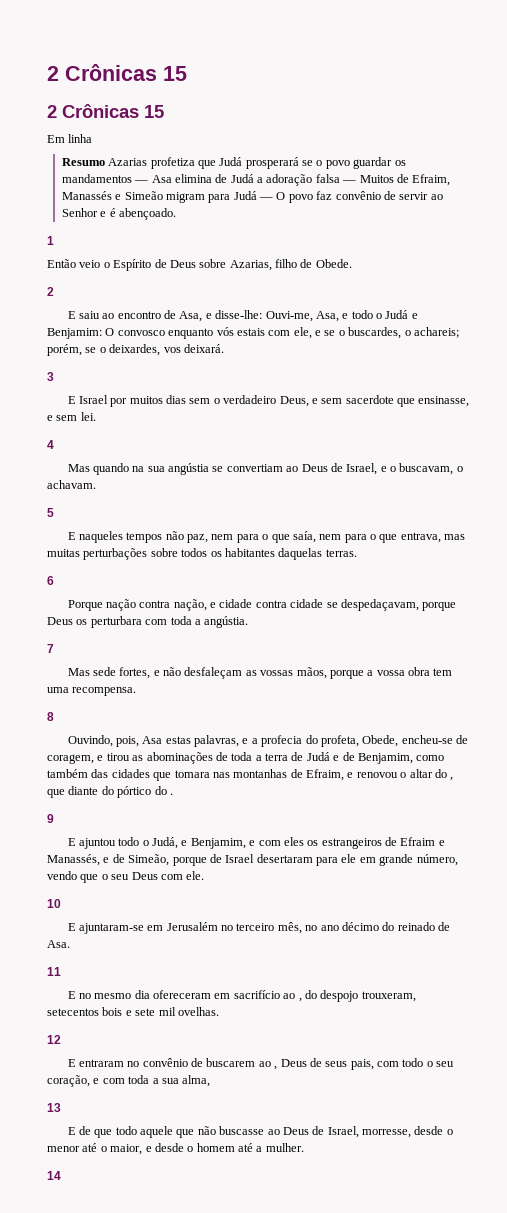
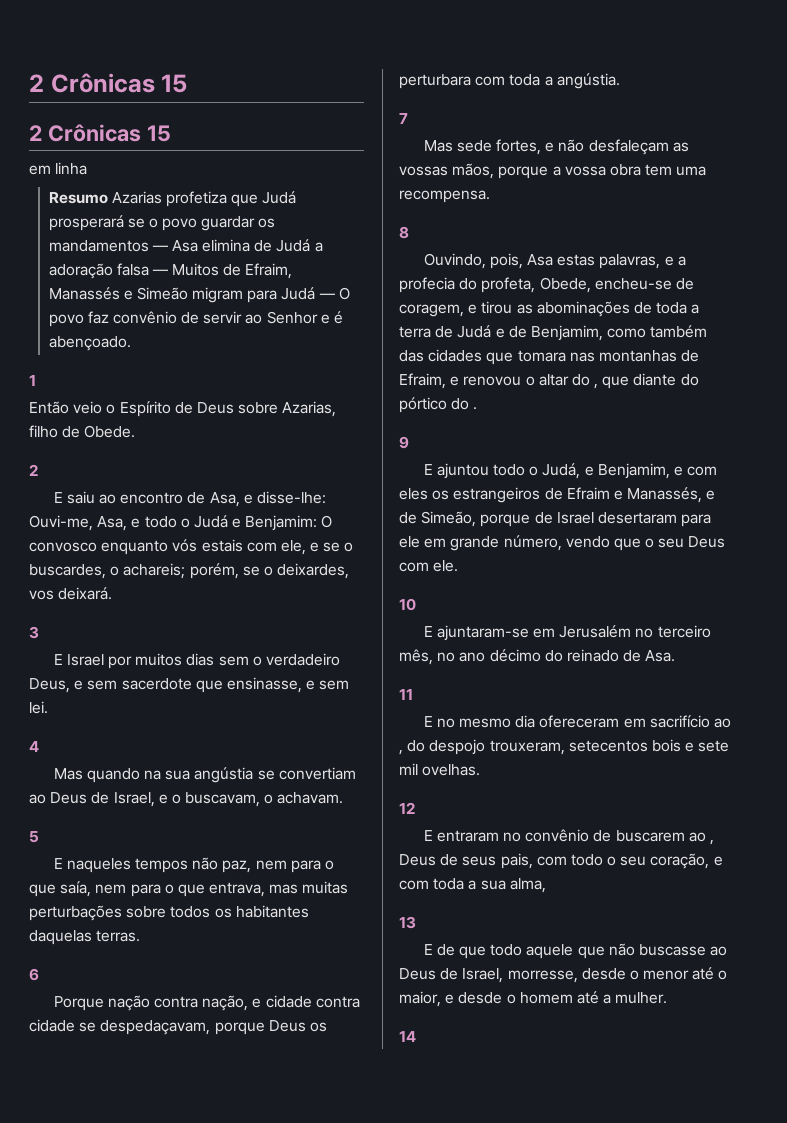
- Em linha
+ em linha

